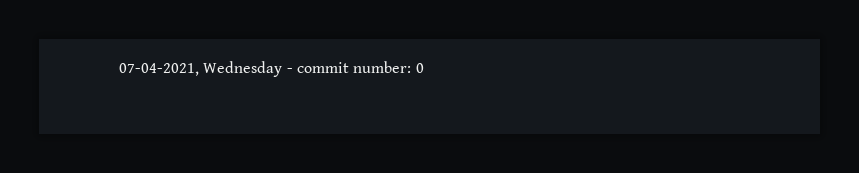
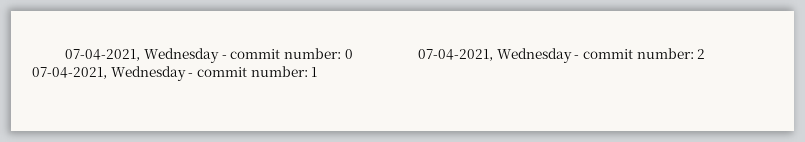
- 07-04-2021, Wednesday - commit number: 0
+ 07-04-2021, Wednesday - commit number: 0 07-04-2021, Wednesday - commit number: 1 07-04-2021, Wednesday - commit number: 2

